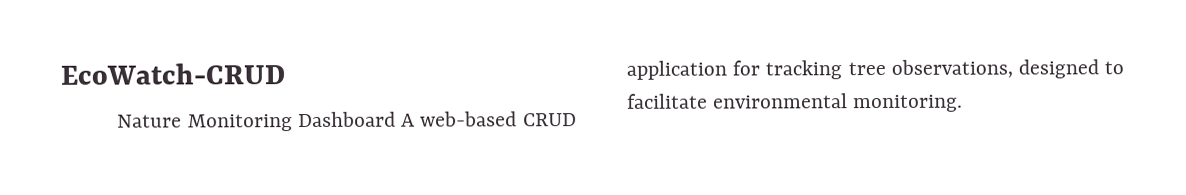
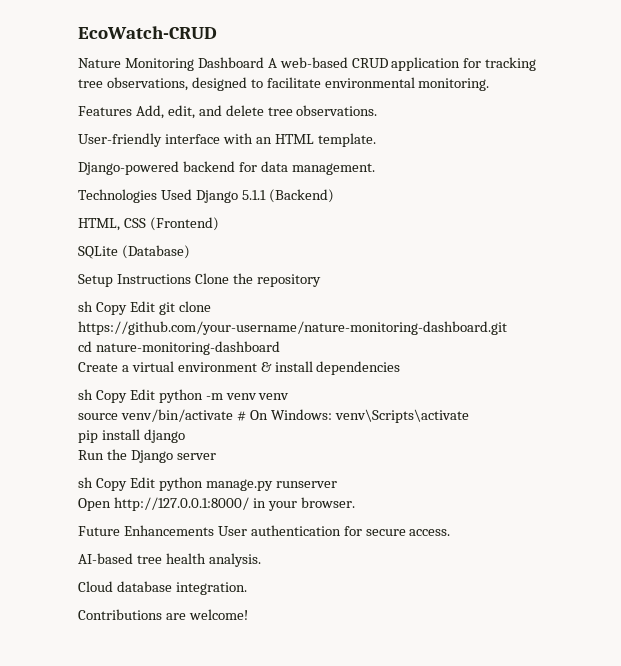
+ Features Add, edit, and delete tree observations.
+ User-friendly interface with an HTML template.
+ Django-powered backend for data management.
+ Technologies Used Django 5.1.1 (Backend)
+ HTML, CSS (Frontend)
+ SQLite (Database)
+ Setup Instructions Clone the repository
+ sh Copy Edit git clone https://github.com/your-username/nature-monitoring-dashboard.git
+ cd nature-monitoring-dashboard
+ Create a virtual environment & install dependencies
+ sh Copy Edit python -m venv venv
+ source venv/bin/activate # On Windows: venv\Scripts\activate
+ pip install django
+ Run the Django server
+ sh Copy Edit python manage.py runserver
+ Open http://127.0.0.1:8000/ in your browser.
+ Future Enhancements User authentication for secure access.
+ AI-based tree health analysis.
+ Cloud database integration.
+ Contributions are welcome!

